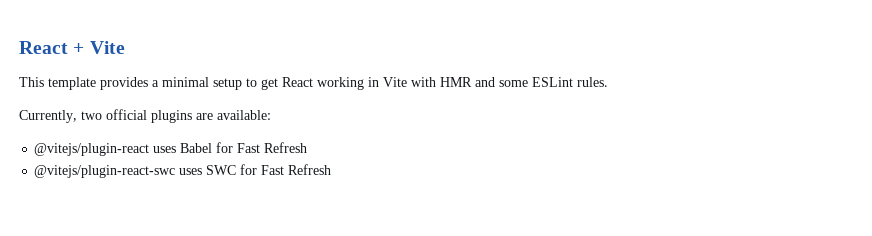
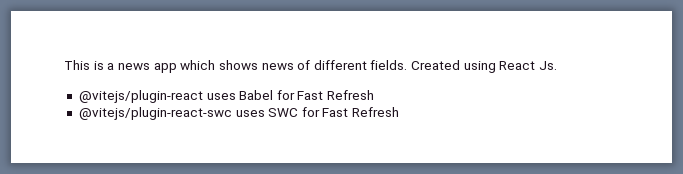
- React + Vite
- This template provides a minimal setup to get React working in Vite with HMR and some ESLint rules.
- Currently, two official plugins are available:
+ This is a news app which shows news of different fields. Created using React Js.

